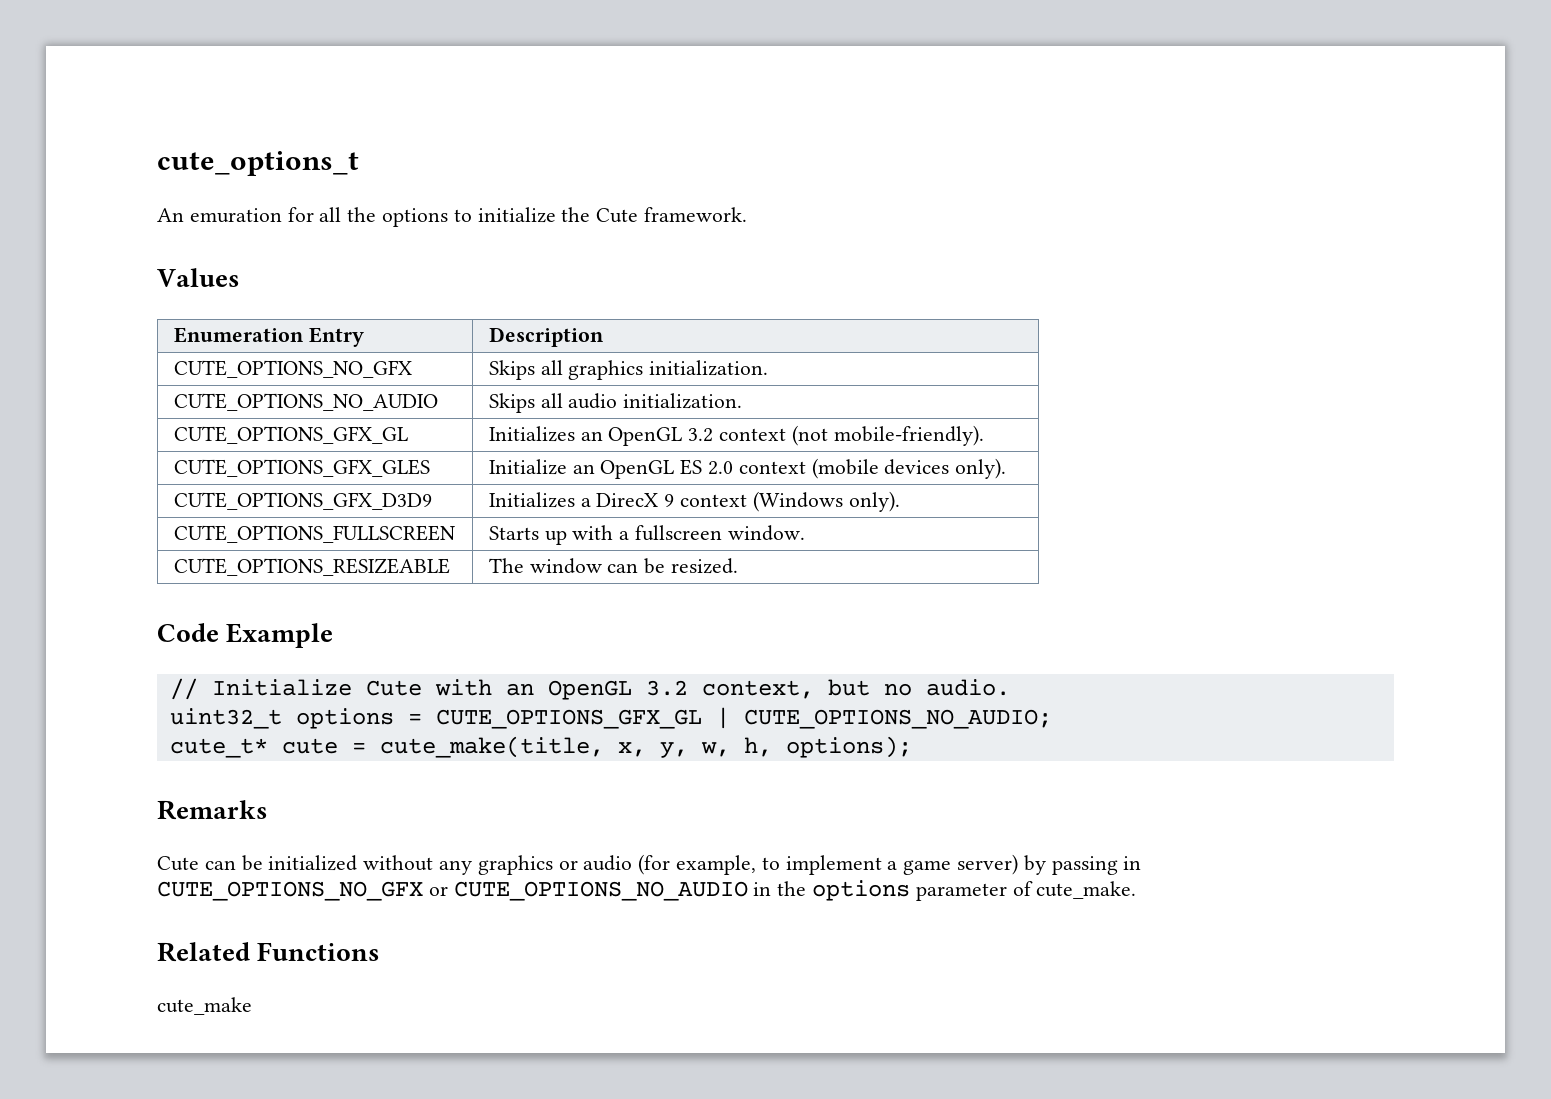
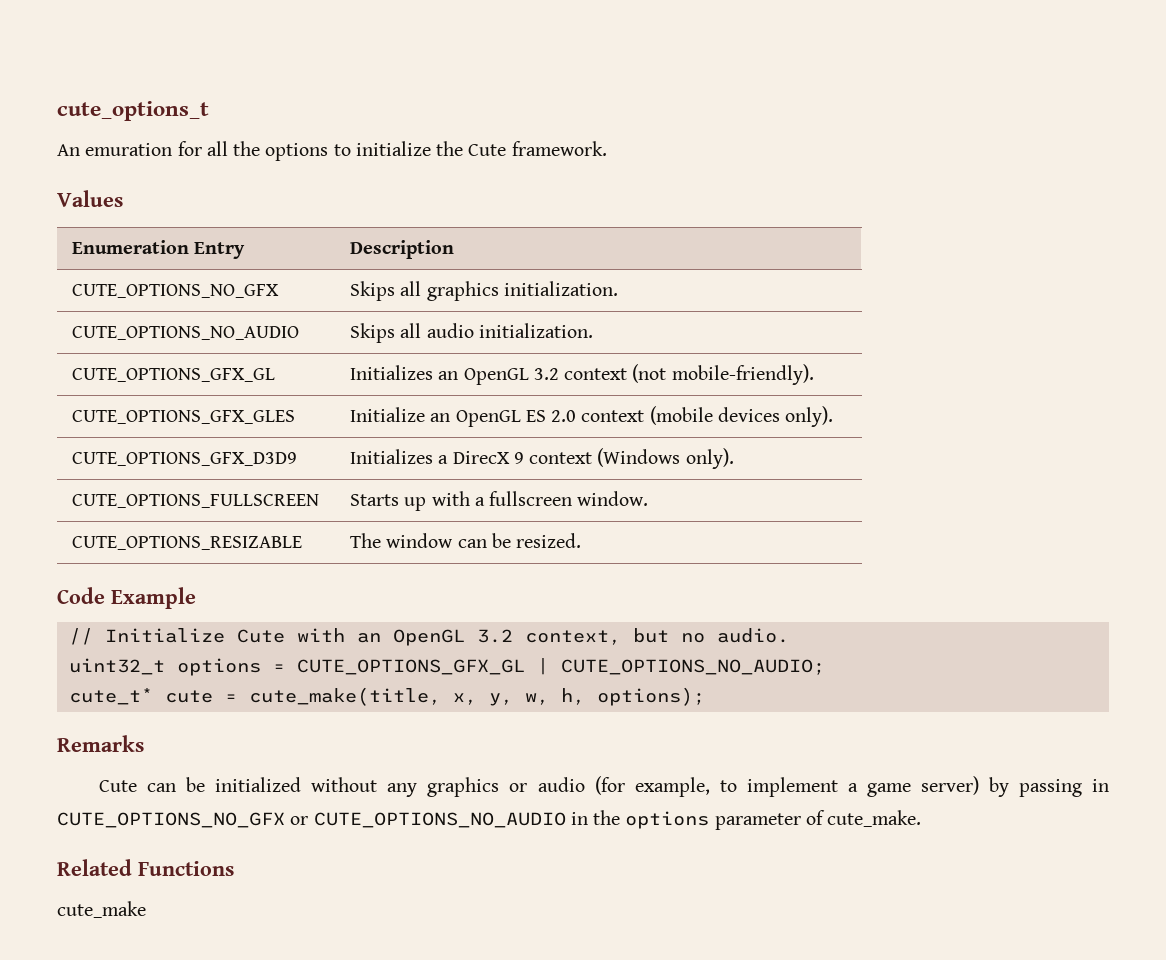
- CUTE_OPTIONS_RESIZEABLE | The window can be resized.
+ CUTE_OPTIONS_RESIZABLE | The window can be resized.

